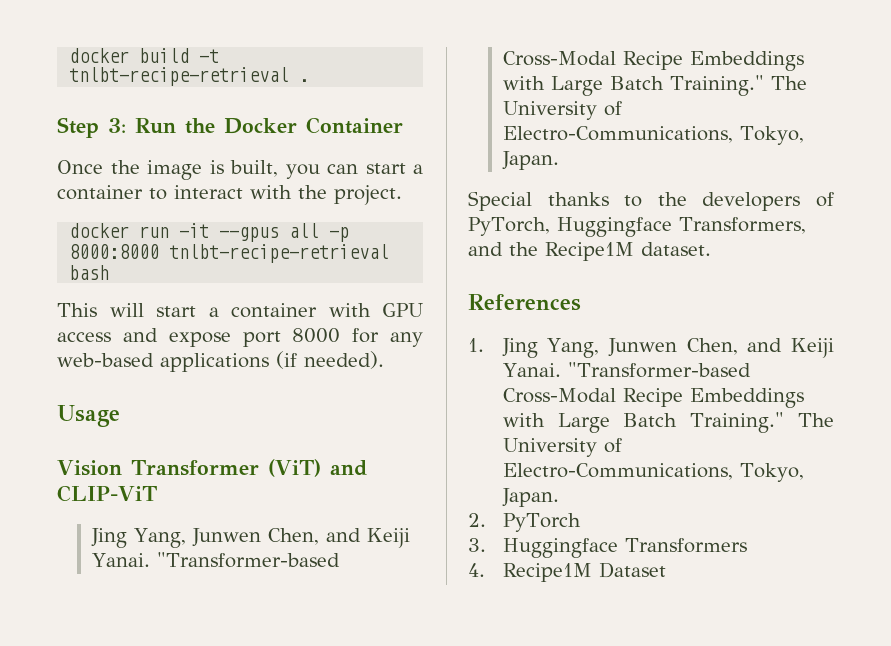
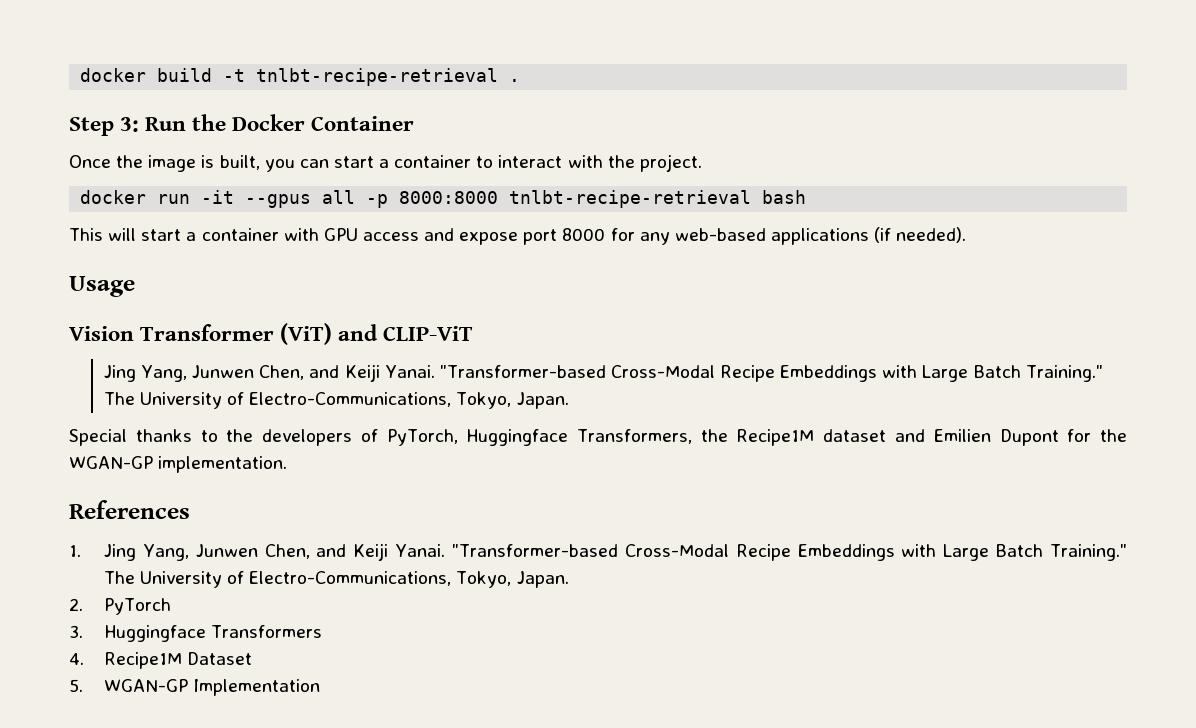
- Special thanks to the developers of PyTorch, Huggingface Transformers, and the Recipe1M dataset.
+ Special thanks to the developers of PyTorch, Huggingface Transformers, the Recipe1M dataset and Emilien Dupont for the WGAN-GP implementation.
+ 5. WGAN-GP Implementation

